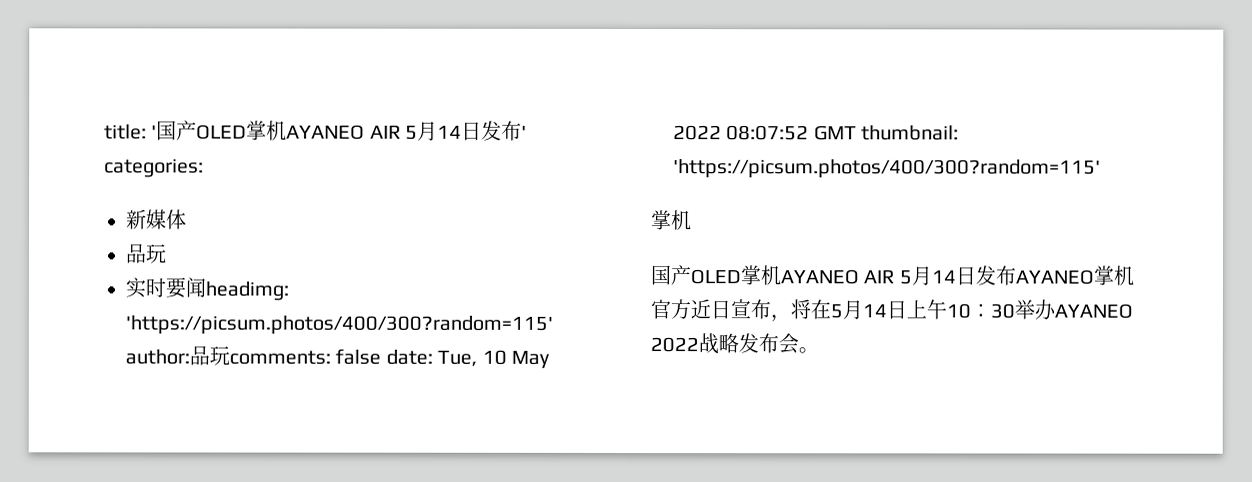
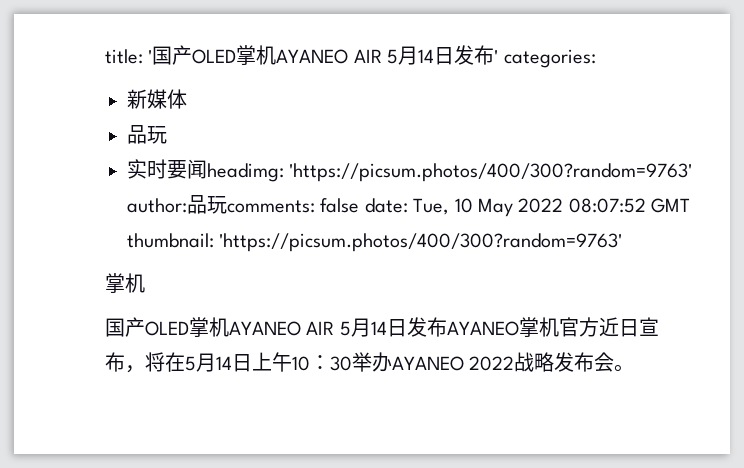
- 实时要闻headimg: 'https://picsum.photos/400/300?random=115' author:品玩comments: false date: Tue, 10 May 2022 08:07:52 GMT thumbnail: 'https://picsum.photos/400/300?random=115'
+ 实时要闻headimg: 'https://picsum.photos/400/300?random=9763' author:品玩comments: false date: Tue, 10 May 2022 08:07:52 GMT thumbnail: 'https://picsum.photos/400/300?random=9763'

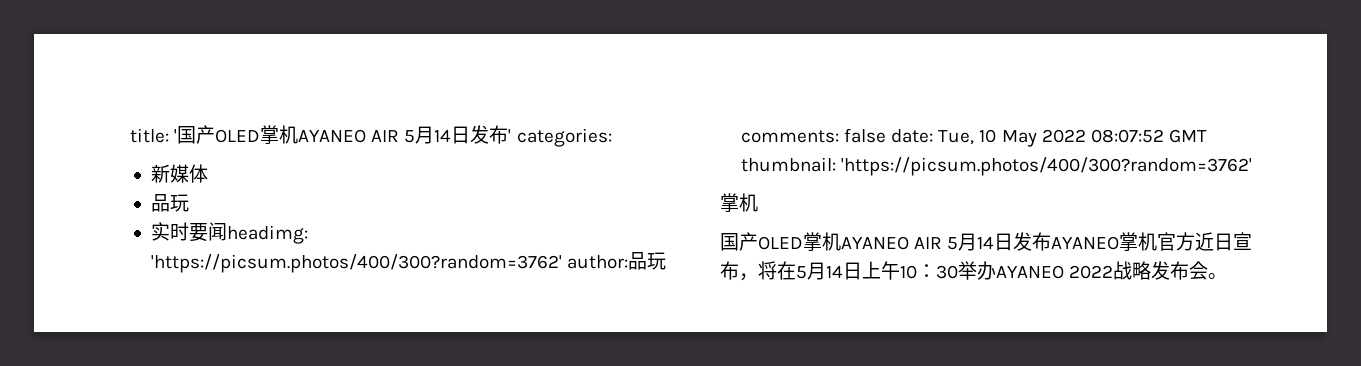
- 实时要闻headimg: 'https://picsum.photos/400/300?random=9763' author:品玩comments: false date: Tue, 10 May 2022 08:07:52 GMT thumbnail: 'https://picsum.photos/400/300?random=9763'
+ 实时要闻headimg: 'https://picsum.photos/400/300?random=3762' author:品玩comments: false date: Tue, 10 May 2022 08:07:52 GMT thumbnail: 'https://picsum.photos/400/300?random=3762'

